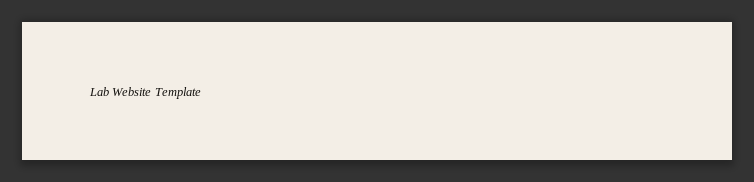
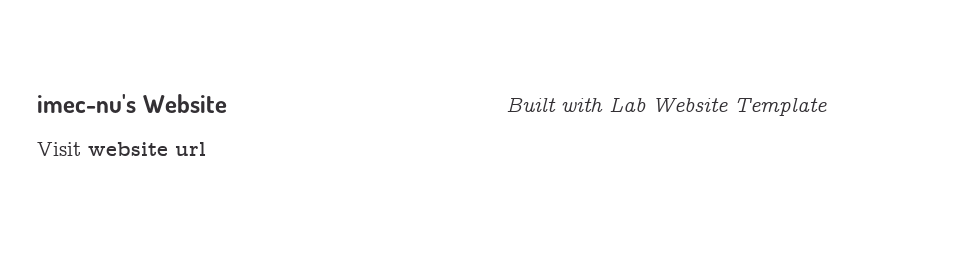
- Lab Website Template
+ imec-nu's Website
+ Visit website url
+ Built with Lab Website Template

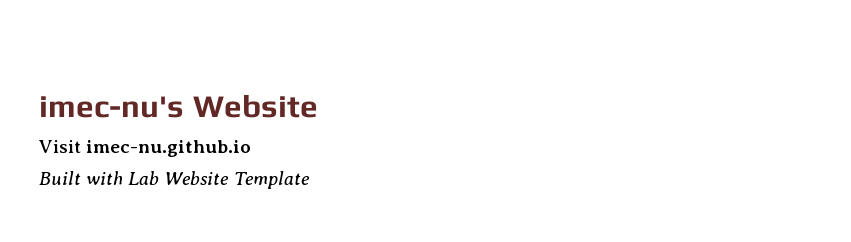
- Visit website url
+ Visit imec-nu.github.io

